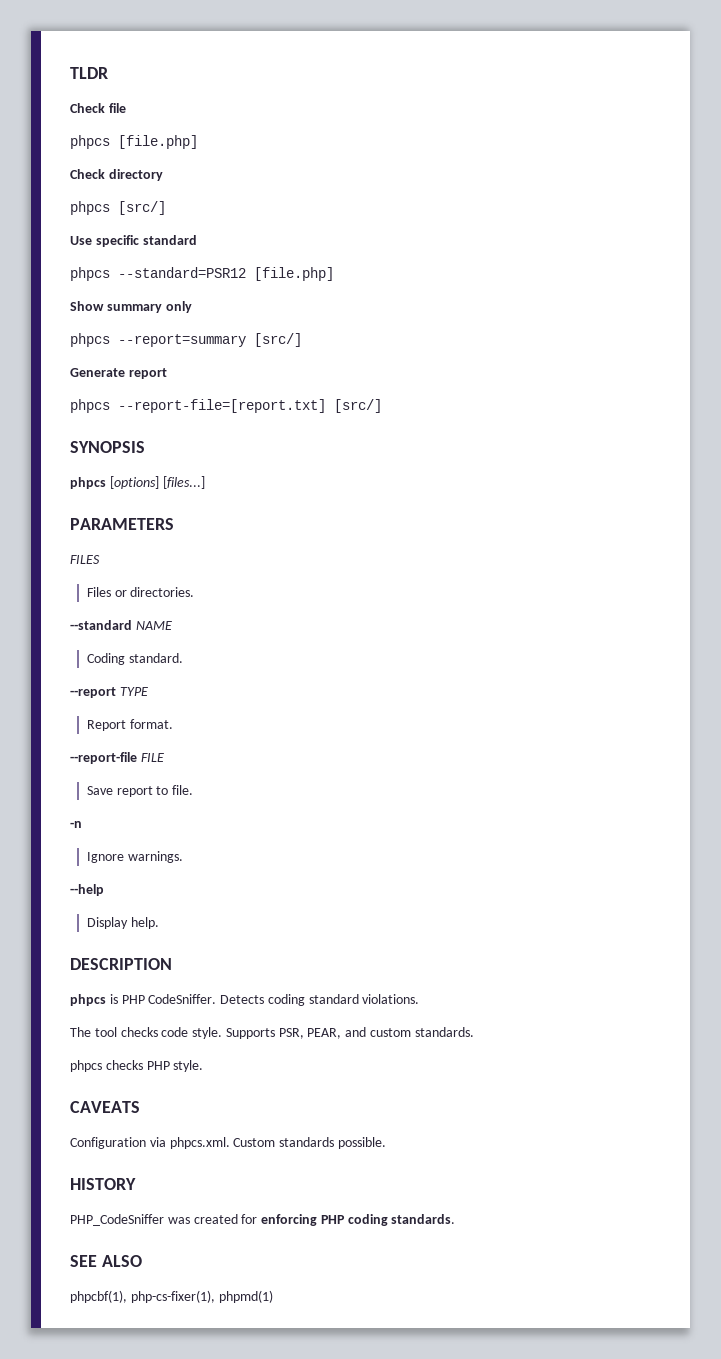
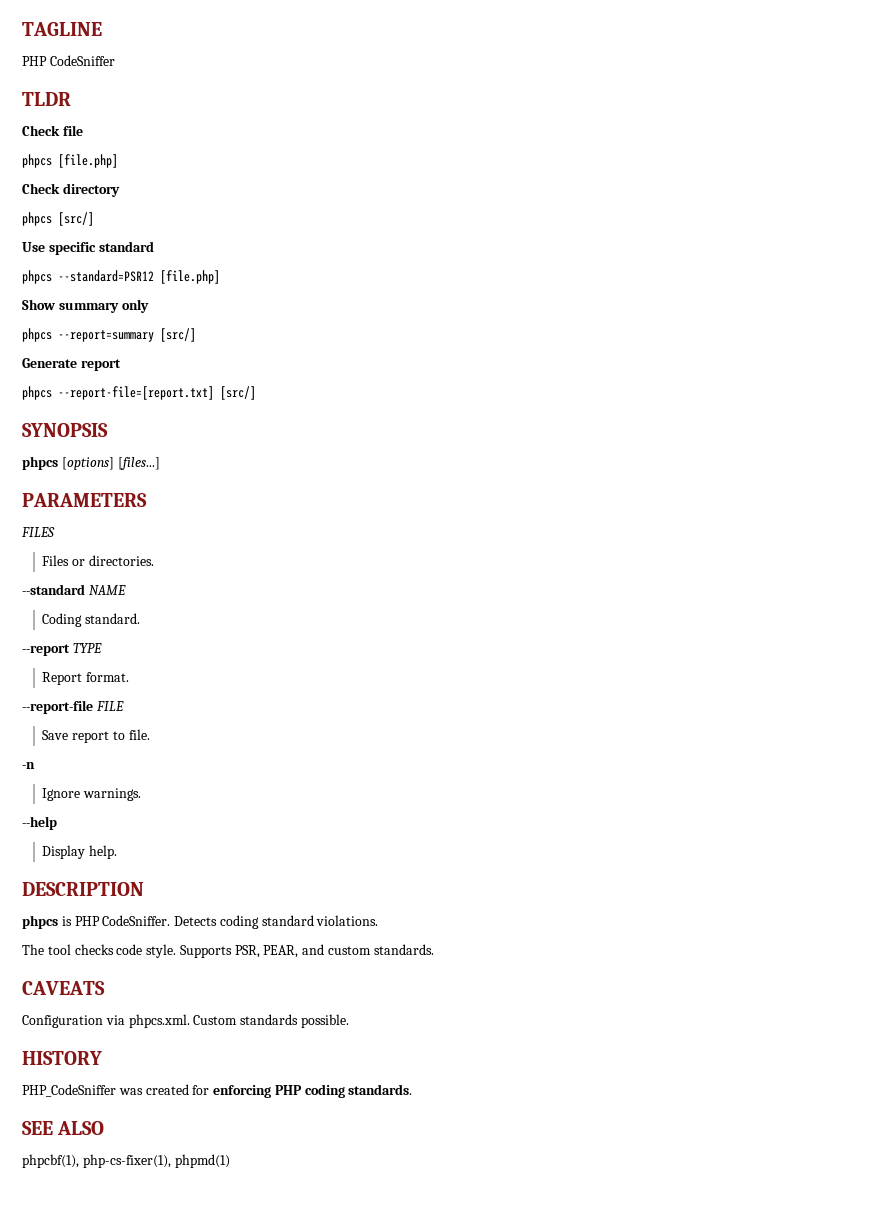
+ TAGLINE
+ PHP CodeSniffer
- phpcs checks PHP style.

